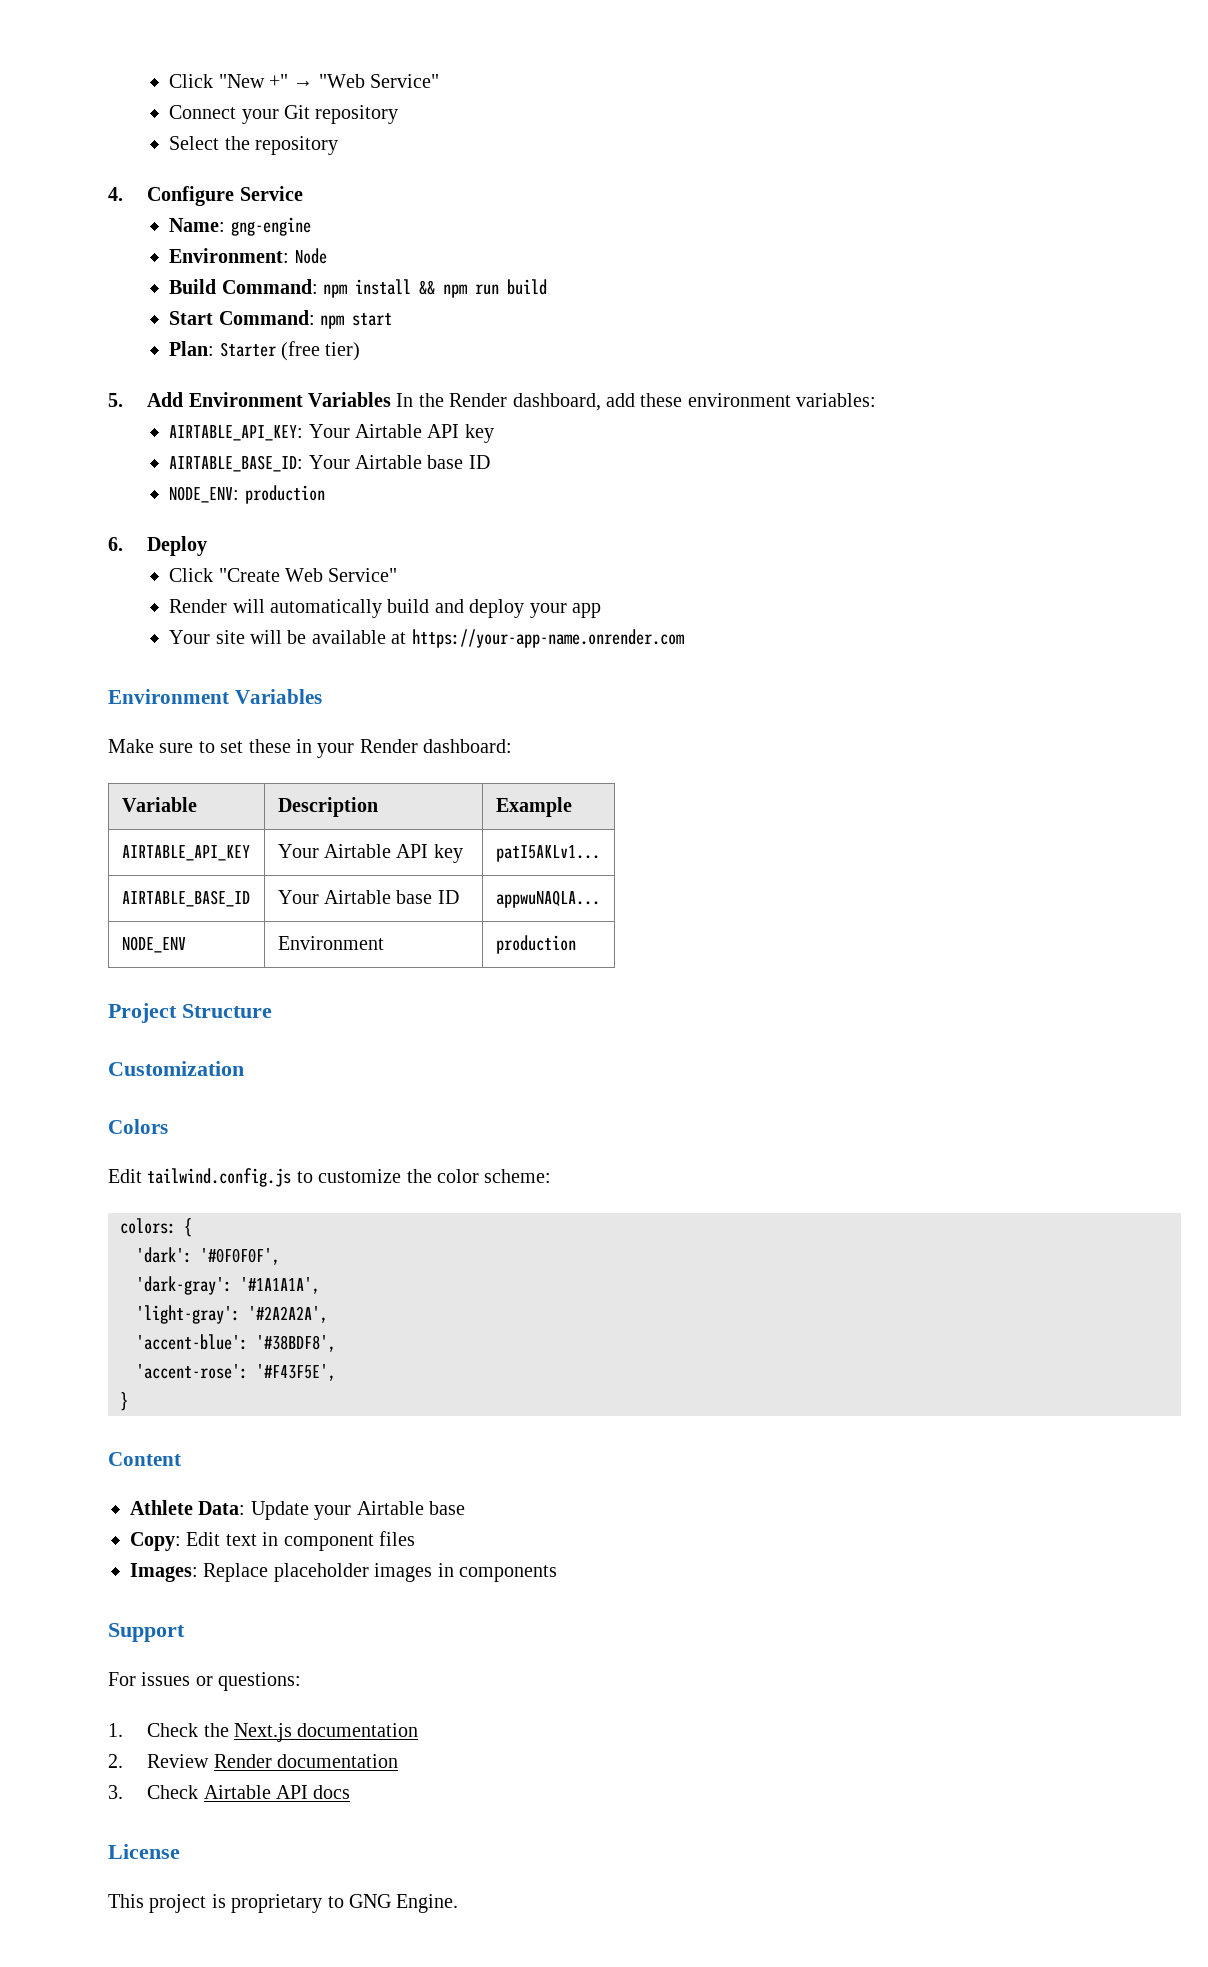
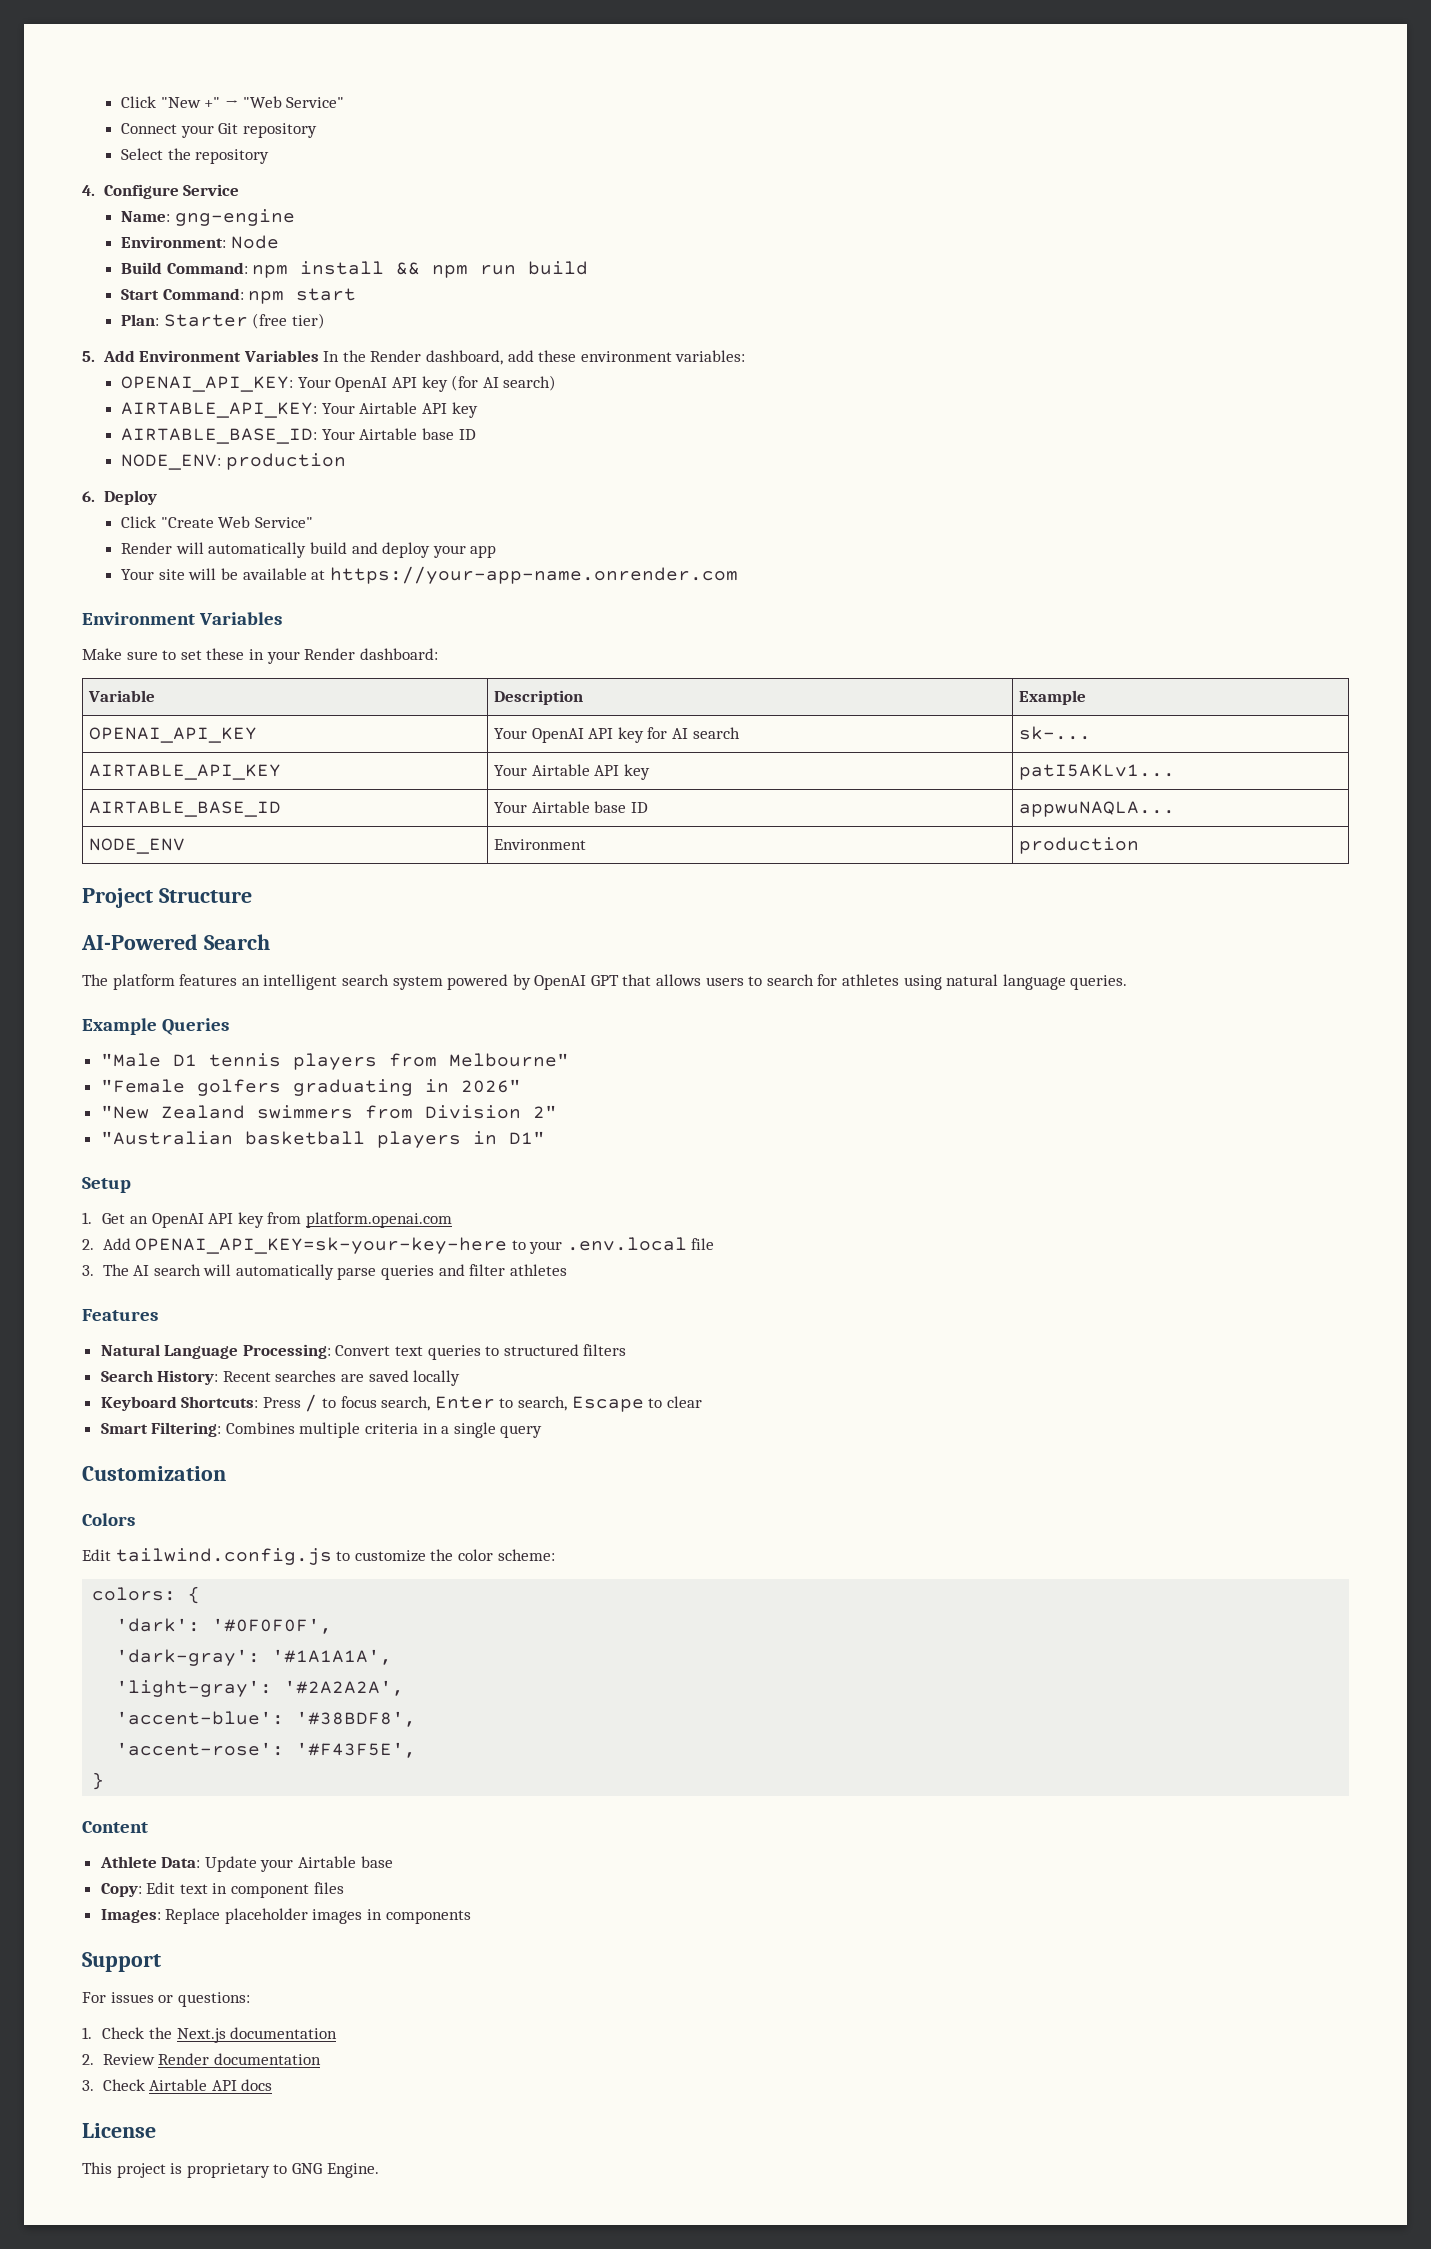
+ OPENAI_API_KEY: Your OpenAI API key (for AI search)
+ OPENAI_API_KEY | Your OpenAI API key for AI search | sk-...
+ AI-Powered Search
+ The platform features an intelligent search system powered by OpenAI GPT that allows users to search for athletes using natural language queries.
+ Example Queries
+ "Male D1 tennis players from Melbourne"
+ "Female golfers graduating in 2026"
+ "New Zealand swimmers from Division 2"
+ "Australian basketball players in D1"
+ Setup
+ 1. Get an OpenAI API key from platform.openai.com
+ 2. Add OPENAI_API_KEY=sk-your-key-here to your .env.local file
+ 3. The AI search will automatically parse queries and filter athletes
+ Features
+ Natural Language Processing: Convert text queries to structured filters
+ Search History: Recent searches are saved locally
+ Keyboard Shortcuts: Press / to focus search, Enter to search, Escape to clear
+ Smart Filtering: Combines multiple criteria in a single query

